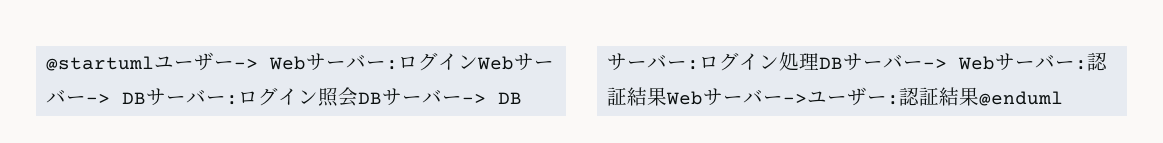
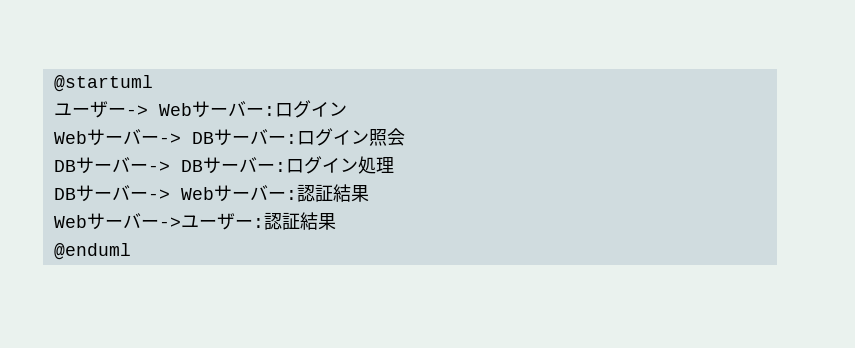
- @startumlユーザー-> Webサーバー:ログインWebサーバー-> DBサーバー:ログイン照会DBサーバー-> DBサーバー:ログイン処理DBサーバー-> Webサーバー:認証結果Webサーバー->ユーザー:認証結果@enduml
+ @startuml
+ ユーザー-> Webサーバー:ログイン
+ Webサーバー-> DBサーバー:ログイン照会
+ DBサーバー-> DBサーバー:ログイン処理
+ DBサーバー-> Webサーバー:認証結果
+ Webサーバー->ユーザー:認証結果
+ @enduml

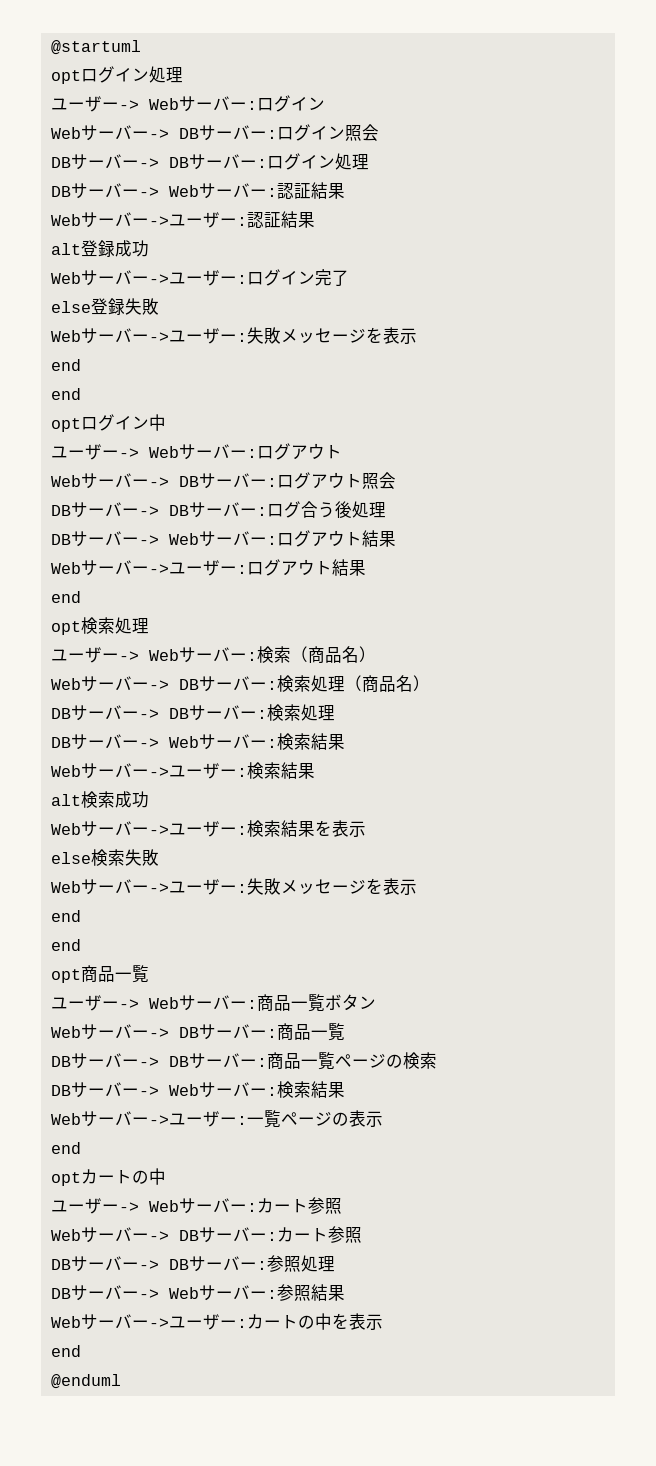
+ optログイン処理
+ alt登録成功
+ Webサーバー->ユーザー:ログイン完了
+ else登録失敗
+ Webサーバー->ユーザー:失敗メッセージを表示
+ end
+ end
+ optログイン中
+ ユーザー-> Webサーバー:ログアウト
+ Webサーバー-> DBサーバー:ログアウト照会
+ DBサーバー-> DBサーバー:ログ合う後処理
+ DBサーバー-> Webサーバー:ログアウト結果
+ Webサーバー->ユーザー:ログアウト結果
+ end
+ opt検索処理
+ ユーザー-> Webサーバー:検索（商品名）
+ Webサーバー-> DBサーバー:検索処理（商品名）
+ DBサーバー-> DBサーバー:検索処理
+ DBサーバー-> Webサーバー:検索結果
+ Webサーバー->ユーザー:検索結果
+ alt検索成功
+ Webサーバー->ユーザー:検索結果を表示
+ else検索失敗
+ Webサーバー->ユーザー:失敗メッセージを表示
+ end
+ end
+ opt商品一覧
+ ユーザー-> Webサーバー:商品一覧ボタン
+ Webサーバー-> DBサーバー:商品一覧
+ DBサーバー-> DBサーバー:商品一覧ページの検索
+ DBサーバー-> Webサーバー:検索結果
+ Webサーバー->ユーザー:一覧ページの表示
+ end
+ optカートの中
+ ユーザー-> Webサーバー:カート参照
+ Webサーバー-> DBサーバー:カート参照
+ DBサーバー-> DBサーバー:参照処理
+ DBサーバー-> Webサーバー:参照結果
+ Webサーバー->ユーザー:カートの中を表示
+ end

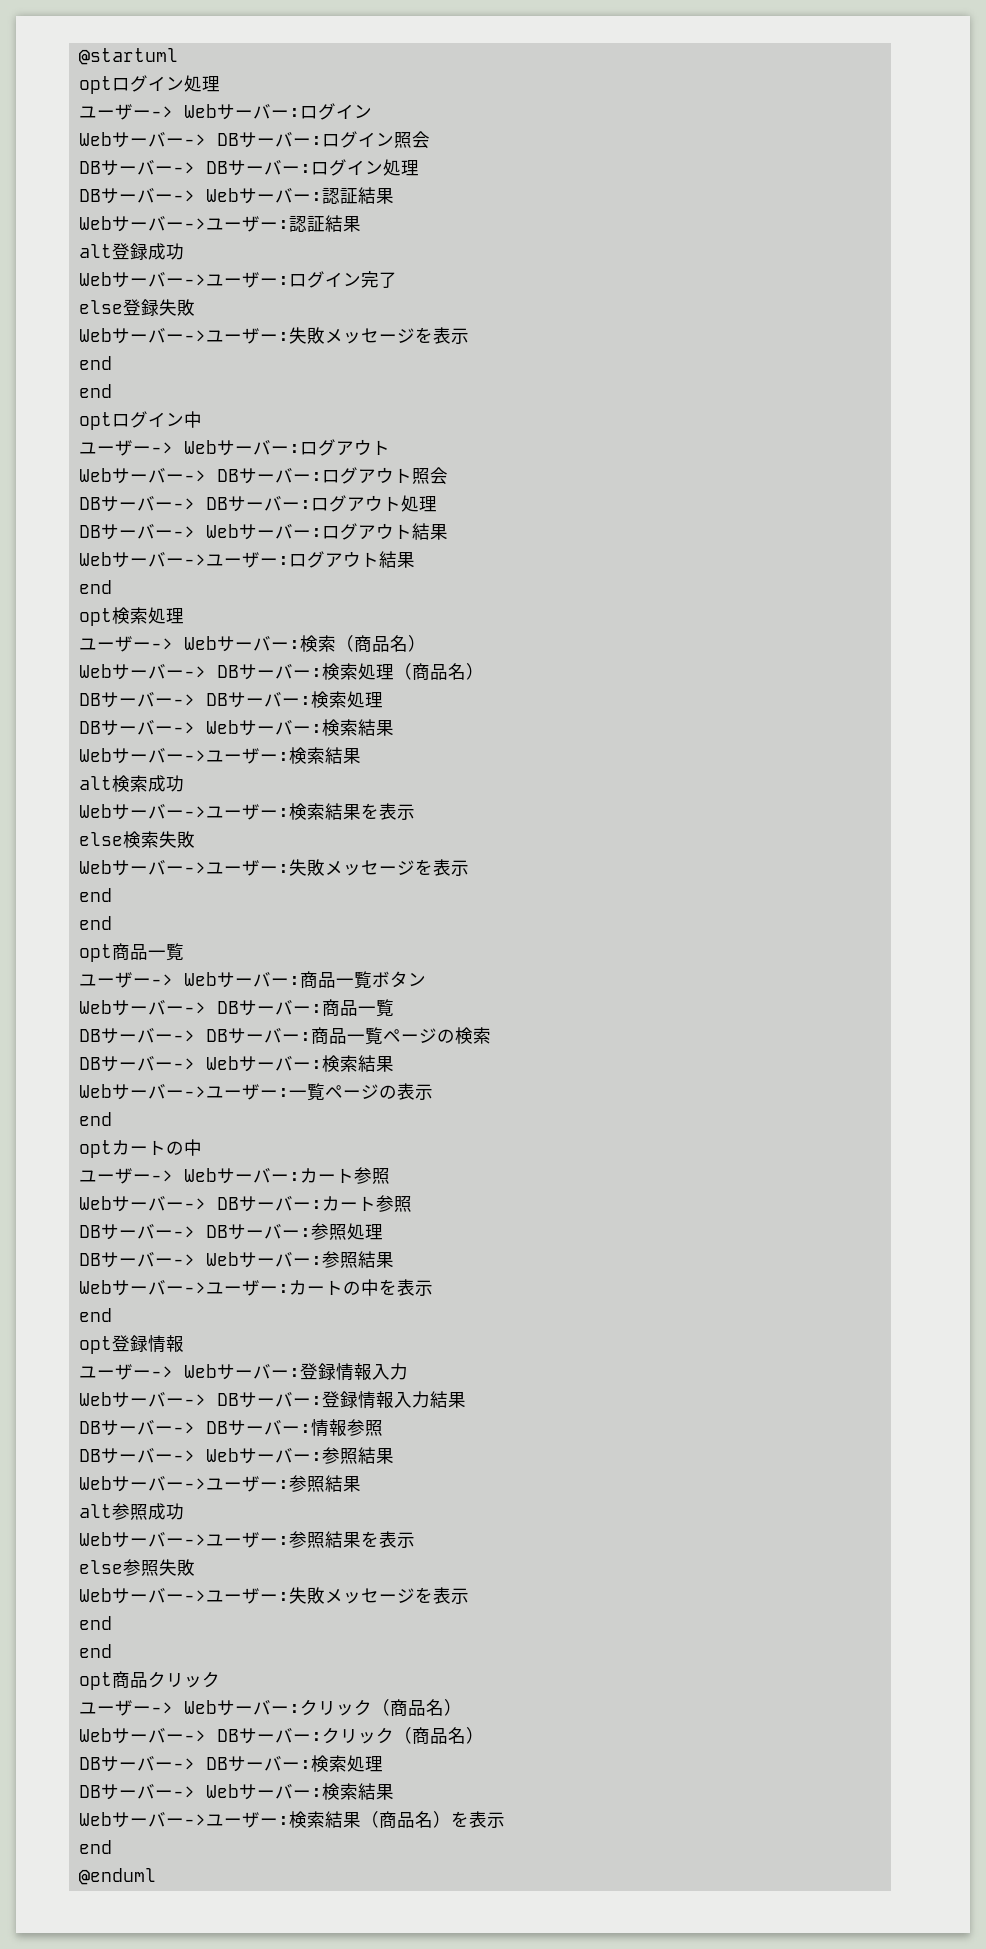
- DBサーバー-> DBサーバー:ログ合う後処理
+ DBサーバー-> DBサーバー:ログアウト処理
+ opt登録情報
+ ユーザー-> Webサーバー:登録情報入力
+ Webサーバー-> DBサーバー:登録情報入力結果
+ DBサーバー-> DBサーバー:情報参照
+ DBサーバー-> Webサーバー:参照結果
+ Webサーバー->ユーザー:参照結果
+ alt参照成功
+ Webサーバー->ユーザー:参照結果を表示
+ else参照失敗
+ Webサーバー->ユーザー:失敗メッセージを表示
+ end
+ end
+ opt商品クリック
+ ユーザー-> Webサーバー:クリック（商品名）
+ Webサーバー-> DBサーバー:クリック（商品名）
+ DBサーバー-> DBサーバー:検索処理
+ DBサーバー-> Webサーバー:検索結果
+ Webサーバー->ユーザー:検索結果（商品名）を表示
+ end

